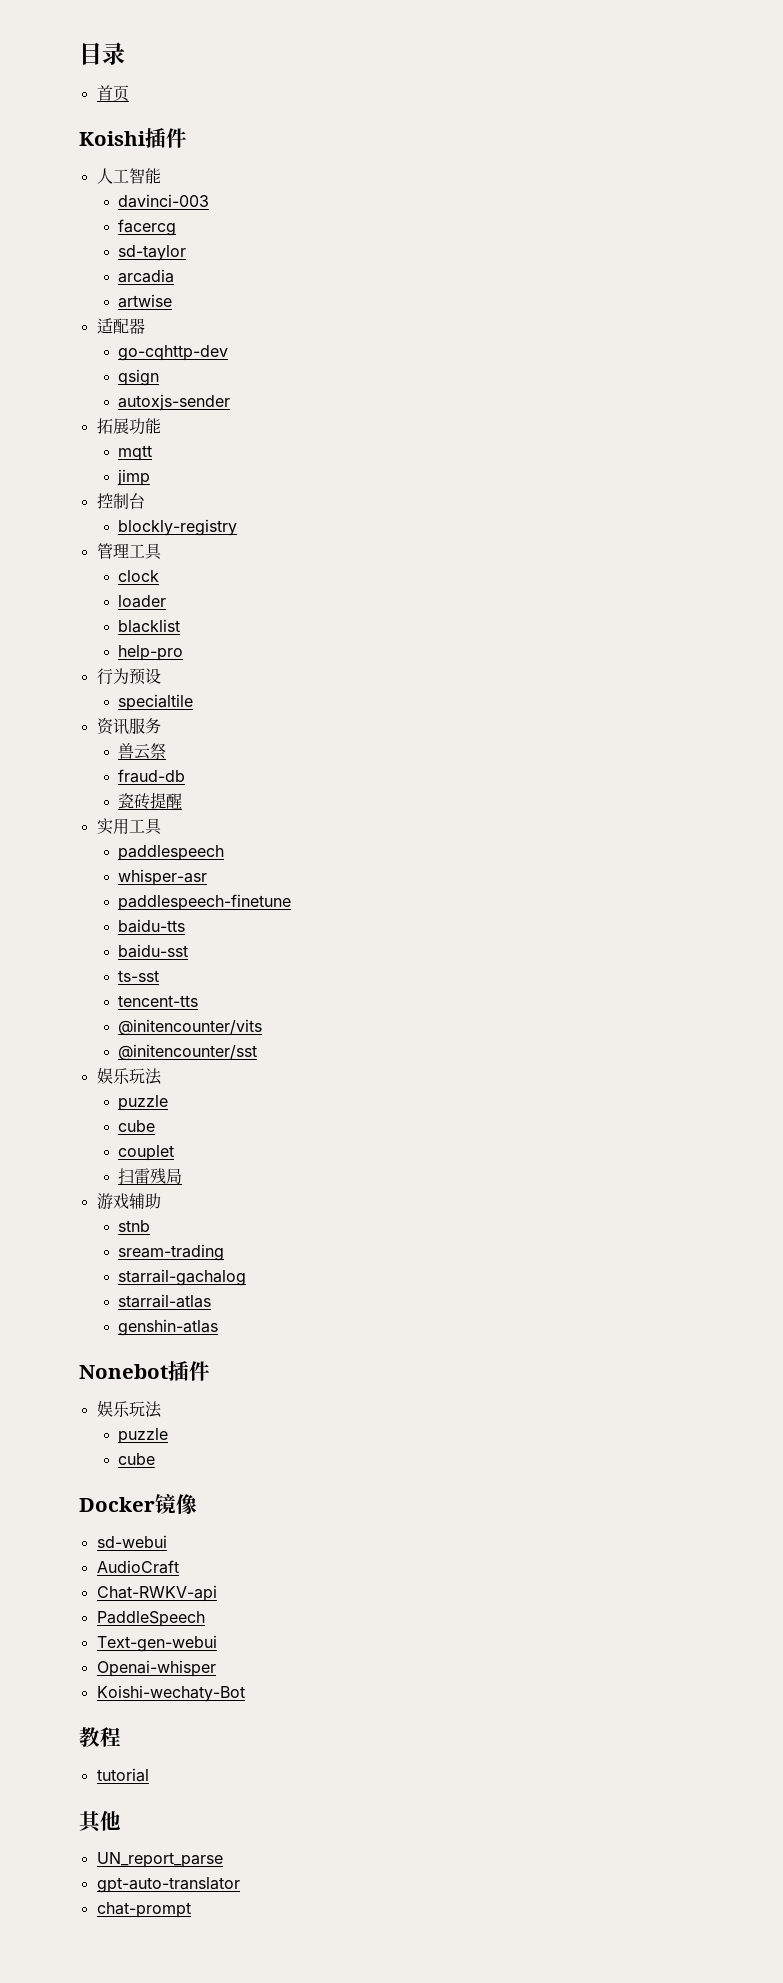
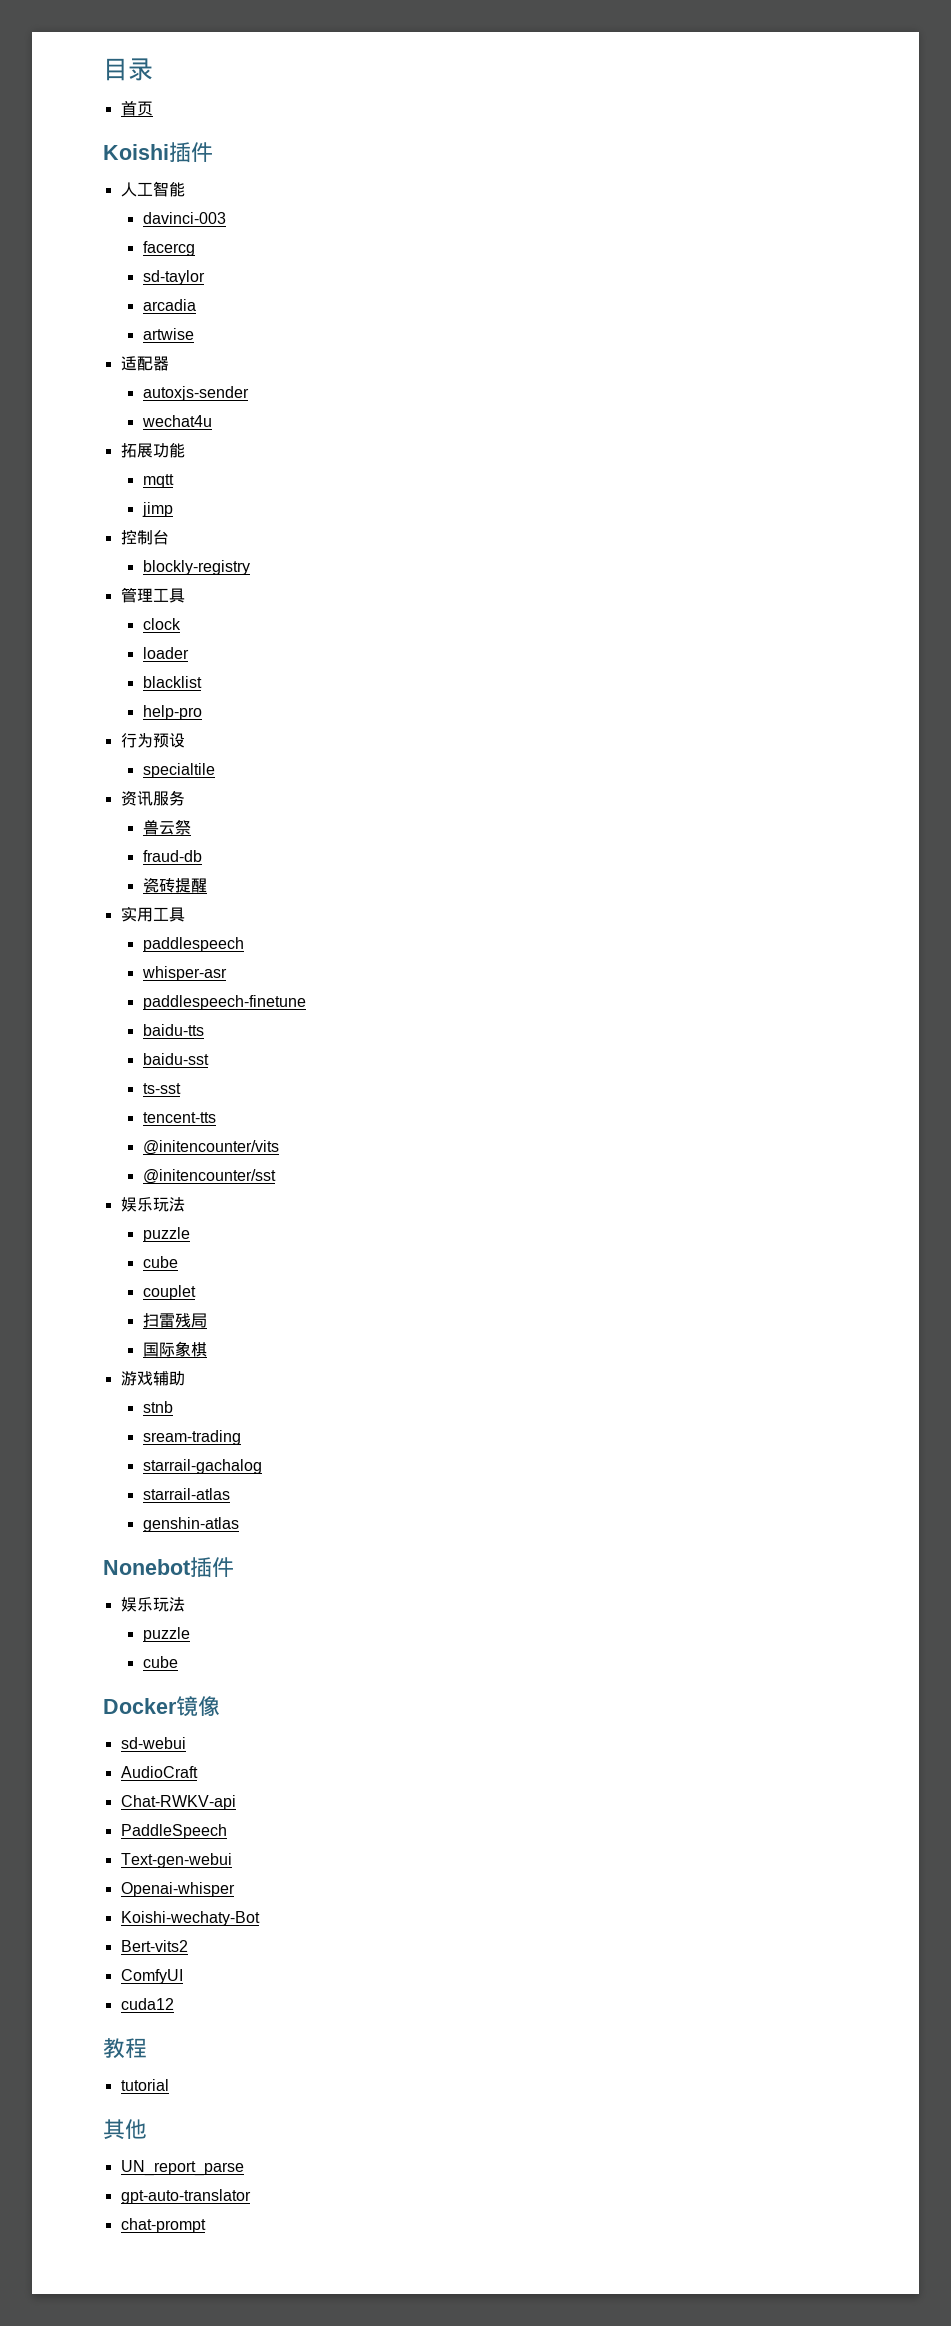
- go-cqhttp-dev
- qsign
  autoxjs-sender
+ wechat4u
+ 国际象棋
+ Bert-vits2
+ ComfyUI
+ cuda12

